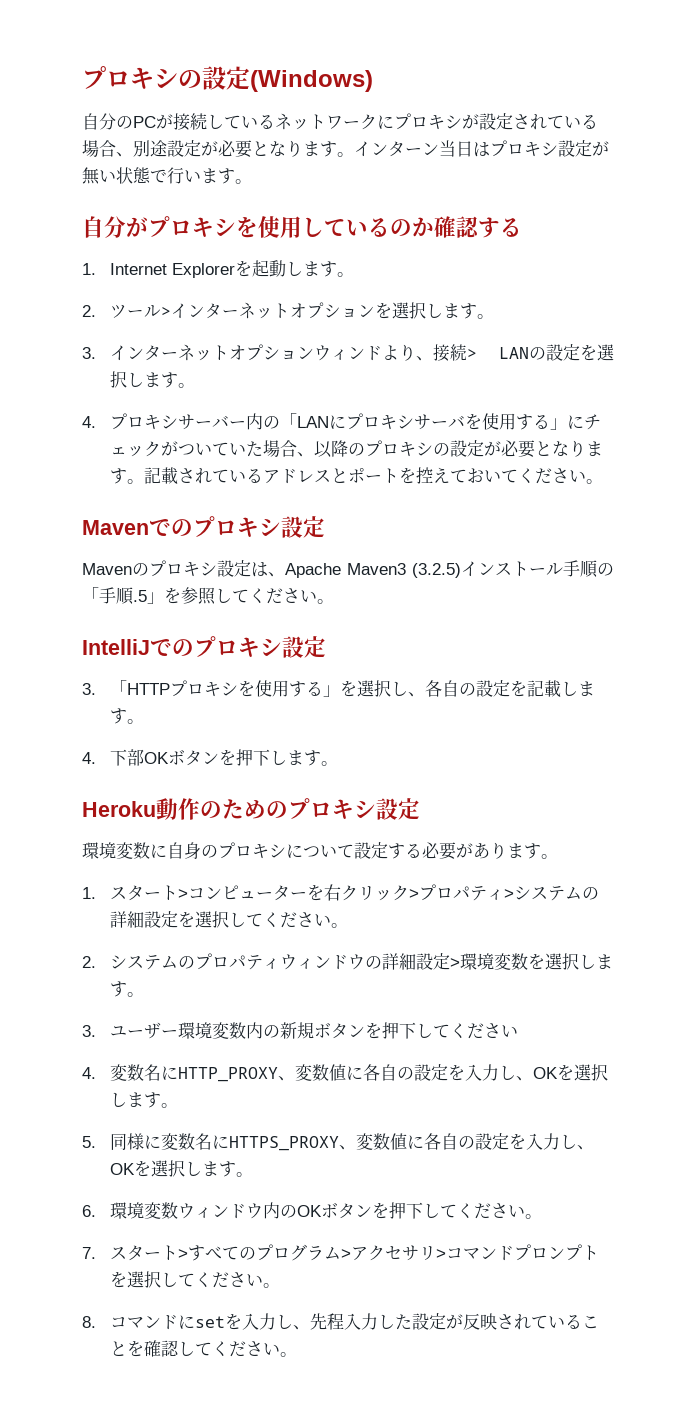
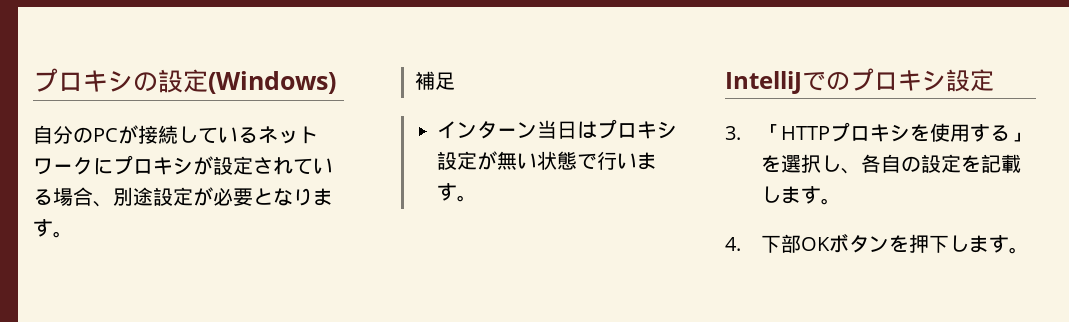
- 自分のPCが接続しているネットワークにプロキシが設定されている場合、別途設定が必要となります。インターン当日はプロキシ設定が無い状態で行います。
+ 自分のPCが接続しているネットワークにプロキシが設定されている場合、別途設定が必要となります。
+ 補足
+ インターン当日はプロキシ設定が無い状態で行います。
- 自分がプロキシを使用しているのか確認する
- 1. Internet Explorerを起動します。
- 2.ツール>インターネットオプションを選択します。
- 3.インターネットオプションウィンドより、接続> LANの設定を選択します。
- 4.プロキシサーバー内の「LANにプロキシサーバを使用する」にチェックがついていた場合、以降のプロキシの設定が必要となります。記載されているアドレスとポートを控えておいてください。
- Mavenでのプロキシ設定
- Mavenのプロキシ設定は、Apache Maven3 (3.2.5)インストール手順の「手順.5」を参照してください。
- Heroku動作のためのプロキシ設定
- 環境変数に自身のプロキシについて設定する必要があります。
- 1.スタート>コンピューターを右クリック>プロパティ>システムの詳細設定を選択してください。
- 2.システムのプロパティウィンドウの詳細設定>環境変数を選択します。
- 3.ユーザー環境変数内の新規ボタンを押下してください
- 4.変数名にHTTP_PROXY、変数値に各自の設定を入力し、OKを選択します。
- 5.同様に変数名にHTTPS_PROXY、変数値に各自の設定を入力し、OKを選択します。
- 6.環境変数ウィンドウ内のOKボタンを押下してください。
- 7.スタート>すべてのプログラム>アクセサリ>コマンドプロンプトを選択してください。
- 8.コマンドにsetを入力し、先程入力した設定が反映されていることを確認してください。

